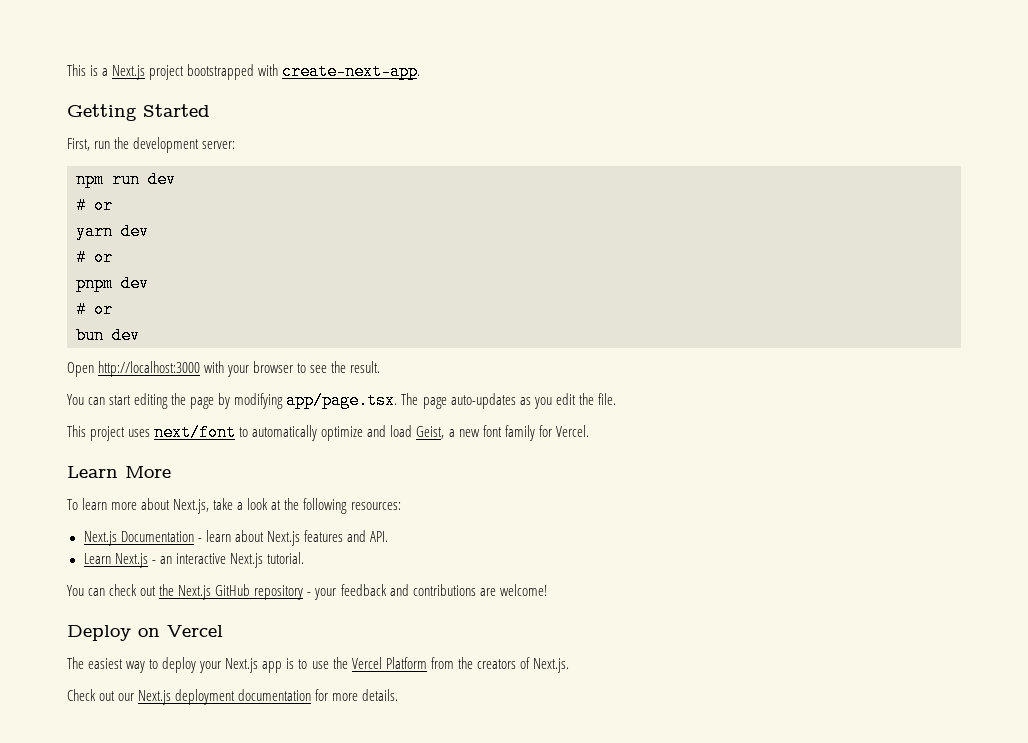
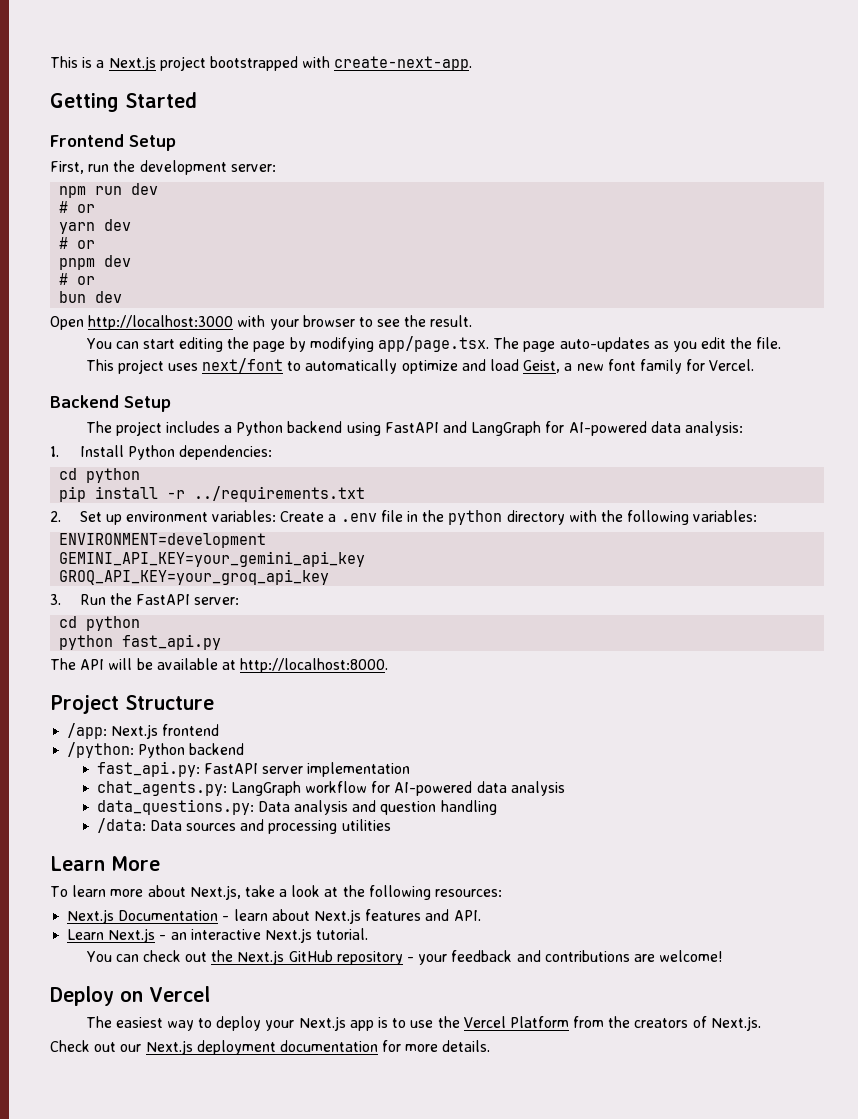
+ Frontend Setup
+ Backend Setup
+ The project includes a Python backend using FastAPI and LangGraph for AI-powered data analysis:
+ 1. Install Python dependencies:
+ cd python
+ pip install -r ../requirements.txt
+ 2. Set up environment variables: Create a .env file in the python directory with the following variables:
+ ENVIRONMENT=development
+ GEMINI_API_KEY=your_gemini_api_key
+ GROQ_API_KEY=your_groq_api_key
+ 3. Run the FastAPI server:
+ cd python
+ python fast_api.py
+ The API will be available at http://localhost:8000.
+ Project Structure
+ /app: Next.js frontend
+ /python: Python backend
+ fast_api.py: FastAPI server implementation
+ chat_agents.py: LangGraph workflow for AI-powered data analysis
+ data_questions.py: Data analysis and question handling
+ /data: Data sources and processing utilities

